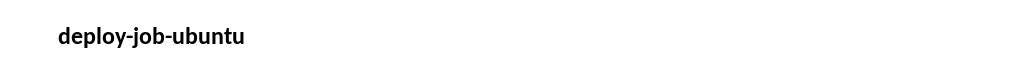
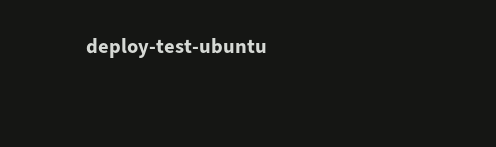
- deploy-job-ubuntu
+ deploy-test-ubuntu

